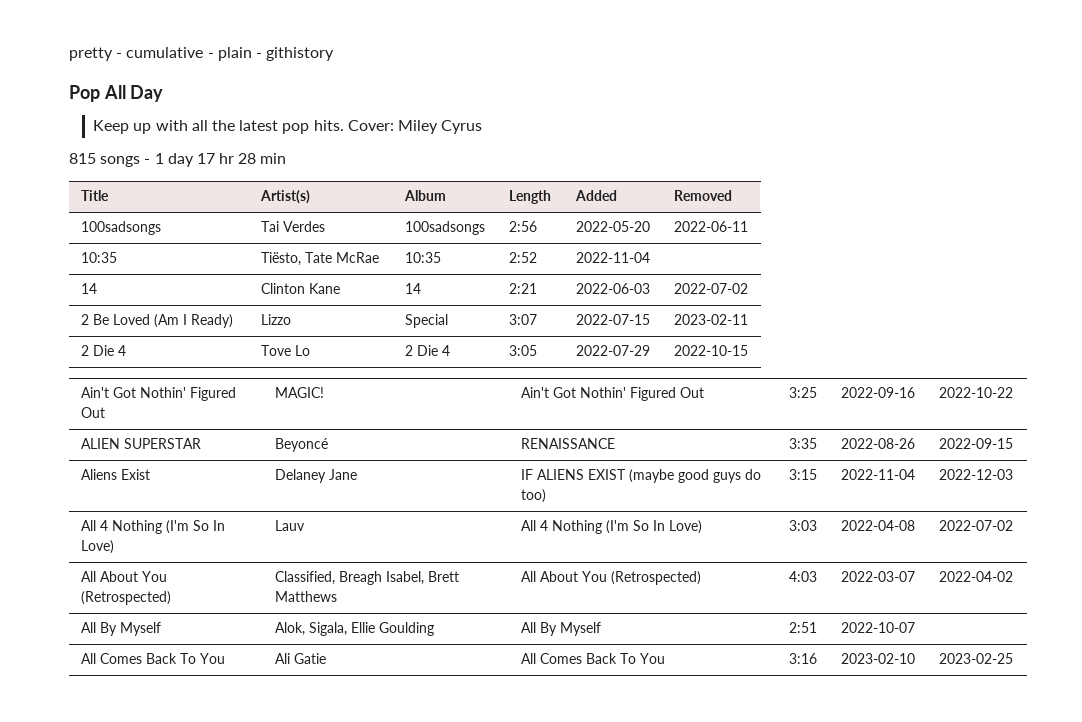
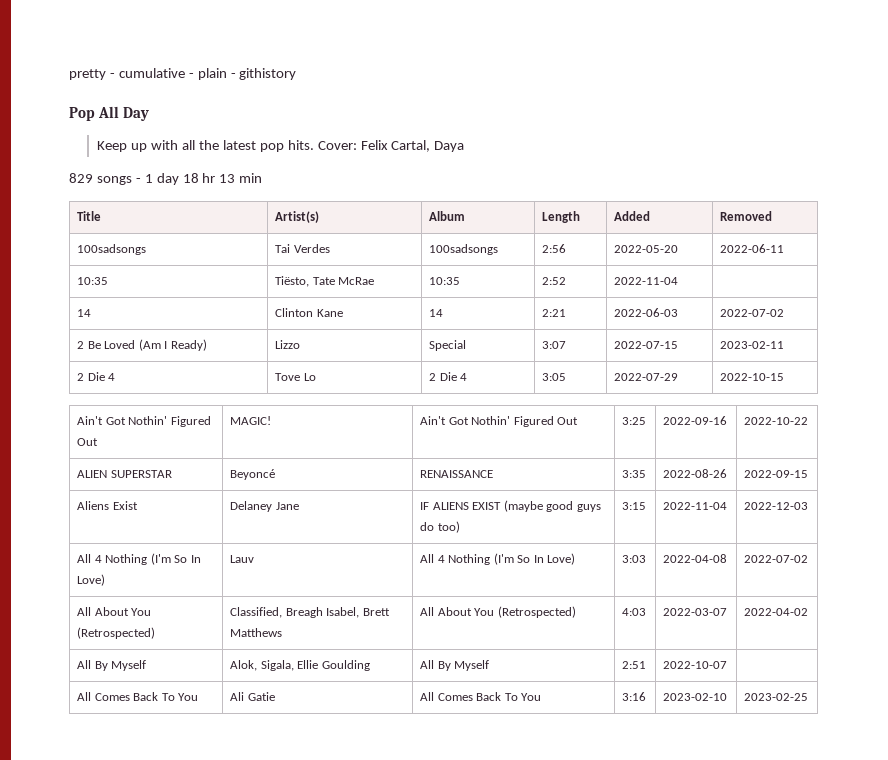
- Cover: Miley Cyrus
- 815 songs - 1 day 17 hr 28 min
+ Cover: Felix Cartal, Daya
+ 829 songs - 1 day 18 hr 13 min

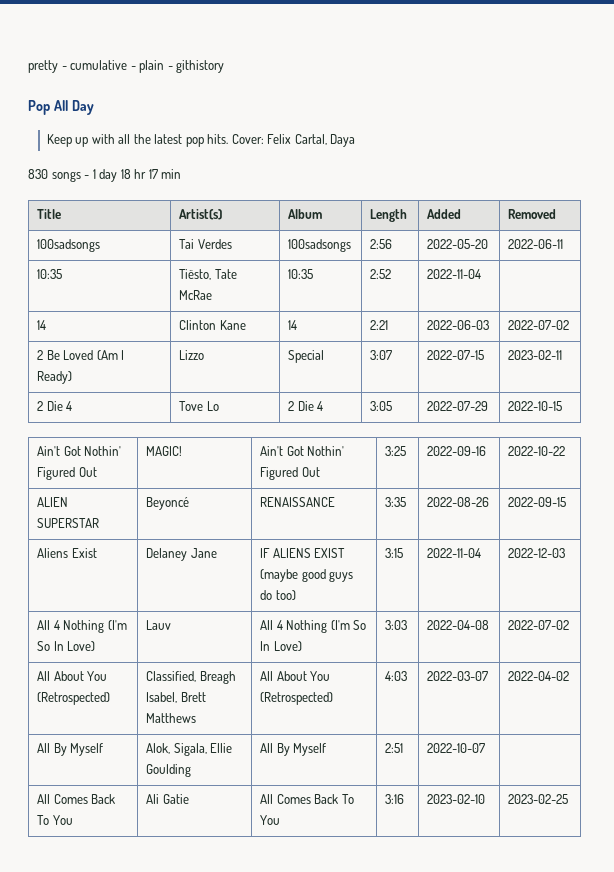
- 829 songs - 1 day 18 hr 13 min
+ 830 songs - 1 day 18 hr 17 min

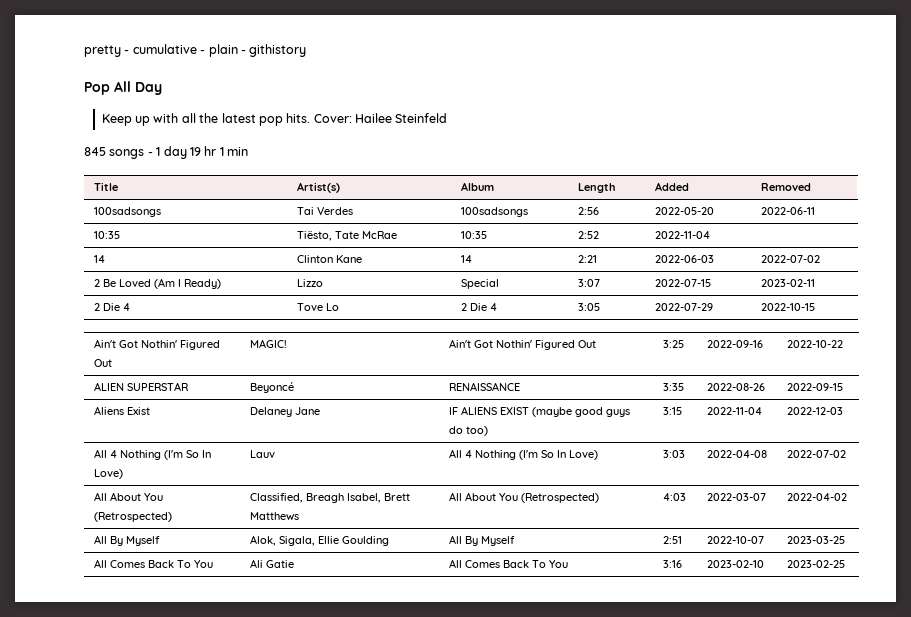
- Cover: Felix Cartal, Daya
- 830 songs - 1 day 18 hr 17 min
+ Cover: Hailee Steinfeld
+ 845 songs - 1 day 19 hr 1 min
- All By Myself | Alok, Sigala, Ellie Goulding | All By Myself | 2:51 | 2022-10-07 |
+ All By Myself | Alok, Sigala, Ellie Goulding | All By Myself | 2:51 | 2022-10-07 | 2023-03-25

